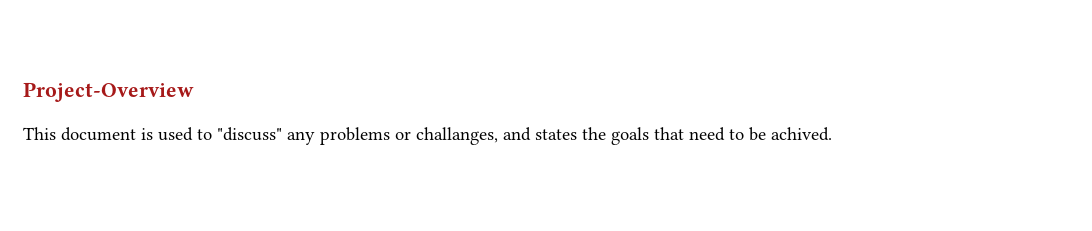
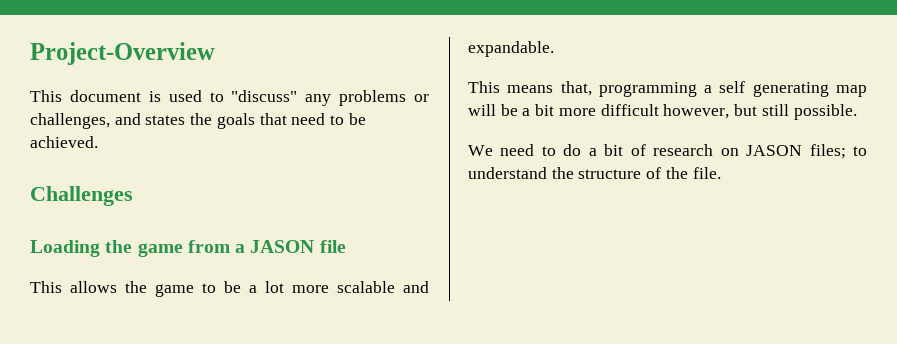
- This document is used to "discuss" any problems or challanges, and states the goals that need to be achived.
+ This document is used to "discuss" any problems or challenges, and states the goals that need to be achieved.
+ Challenges
+ Loading the game from a JASON file
+ This allows the game to be a lot more scalable and expandable.
+ This means that, programming a self generating map will be a bit more difficult however, but still possible.
+ We need to do a bit of research on JASON files; to understand the structure of the file.

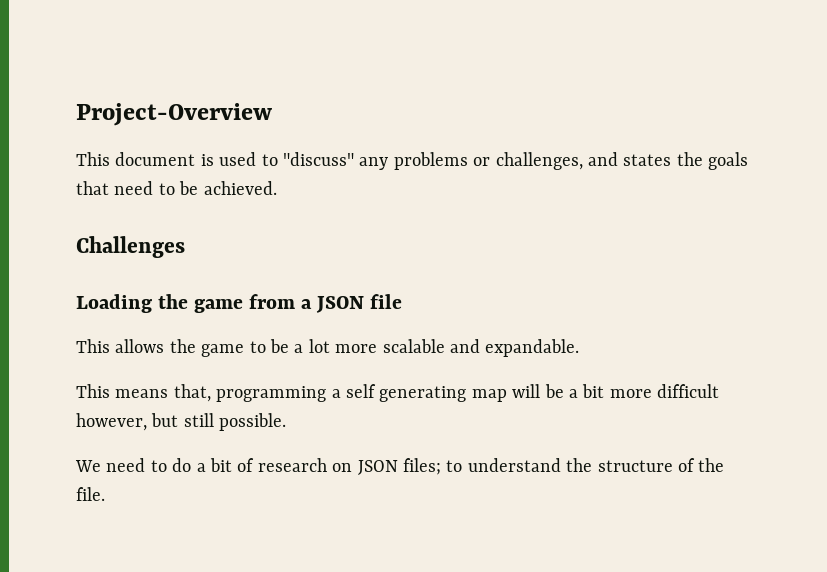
- Loading the game from a JASON file
+ Loading the game from a JSON file
- We need to do a bit of research on JASON files; to understand the structure of the file.
+ We need to do a bit of research on JSON files; to understand the structure of the file.

